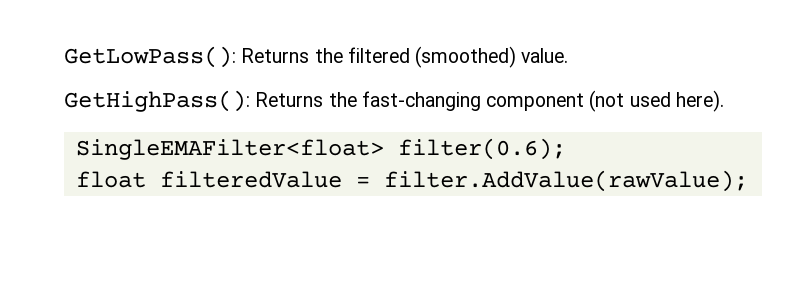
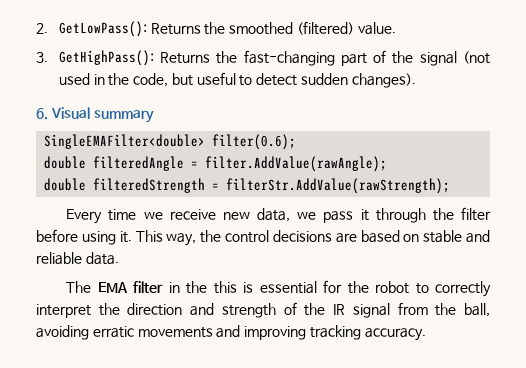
- GetLowPass(): Returns the filtered (smoothed) value.
+ 2. GetLowPass(): Returns the smoothed (filtered) value.
- GetHighPass(): Returns the fast-changing component (not used here).
- SingleEMAFilter<float> filter(0.6);
- float filteredValue = filter.AddValue(rawValue);
+ 3. GetHighPass(): Returns the fast-changing part of the signal (not used in the code, but useful to detect sudden changes).
+ 6. Visual summary
+ SingleEMAFilter<double> filter(0.6);
+ double filteredAngle = filter.AddValue(rawAngle);
+ double filteredStrength = filterStr.AddValue(rawStrength);
+ Every time we receive new data, we pass it through the filter before using it. This way, the control decisions are based on stable and reliable data.
+ The EMA filter in the this is essential for the robot to correctly interpret the direction and strength of the IR signal from the ball, avoiding erratic movements and improving tracking accuracy.

